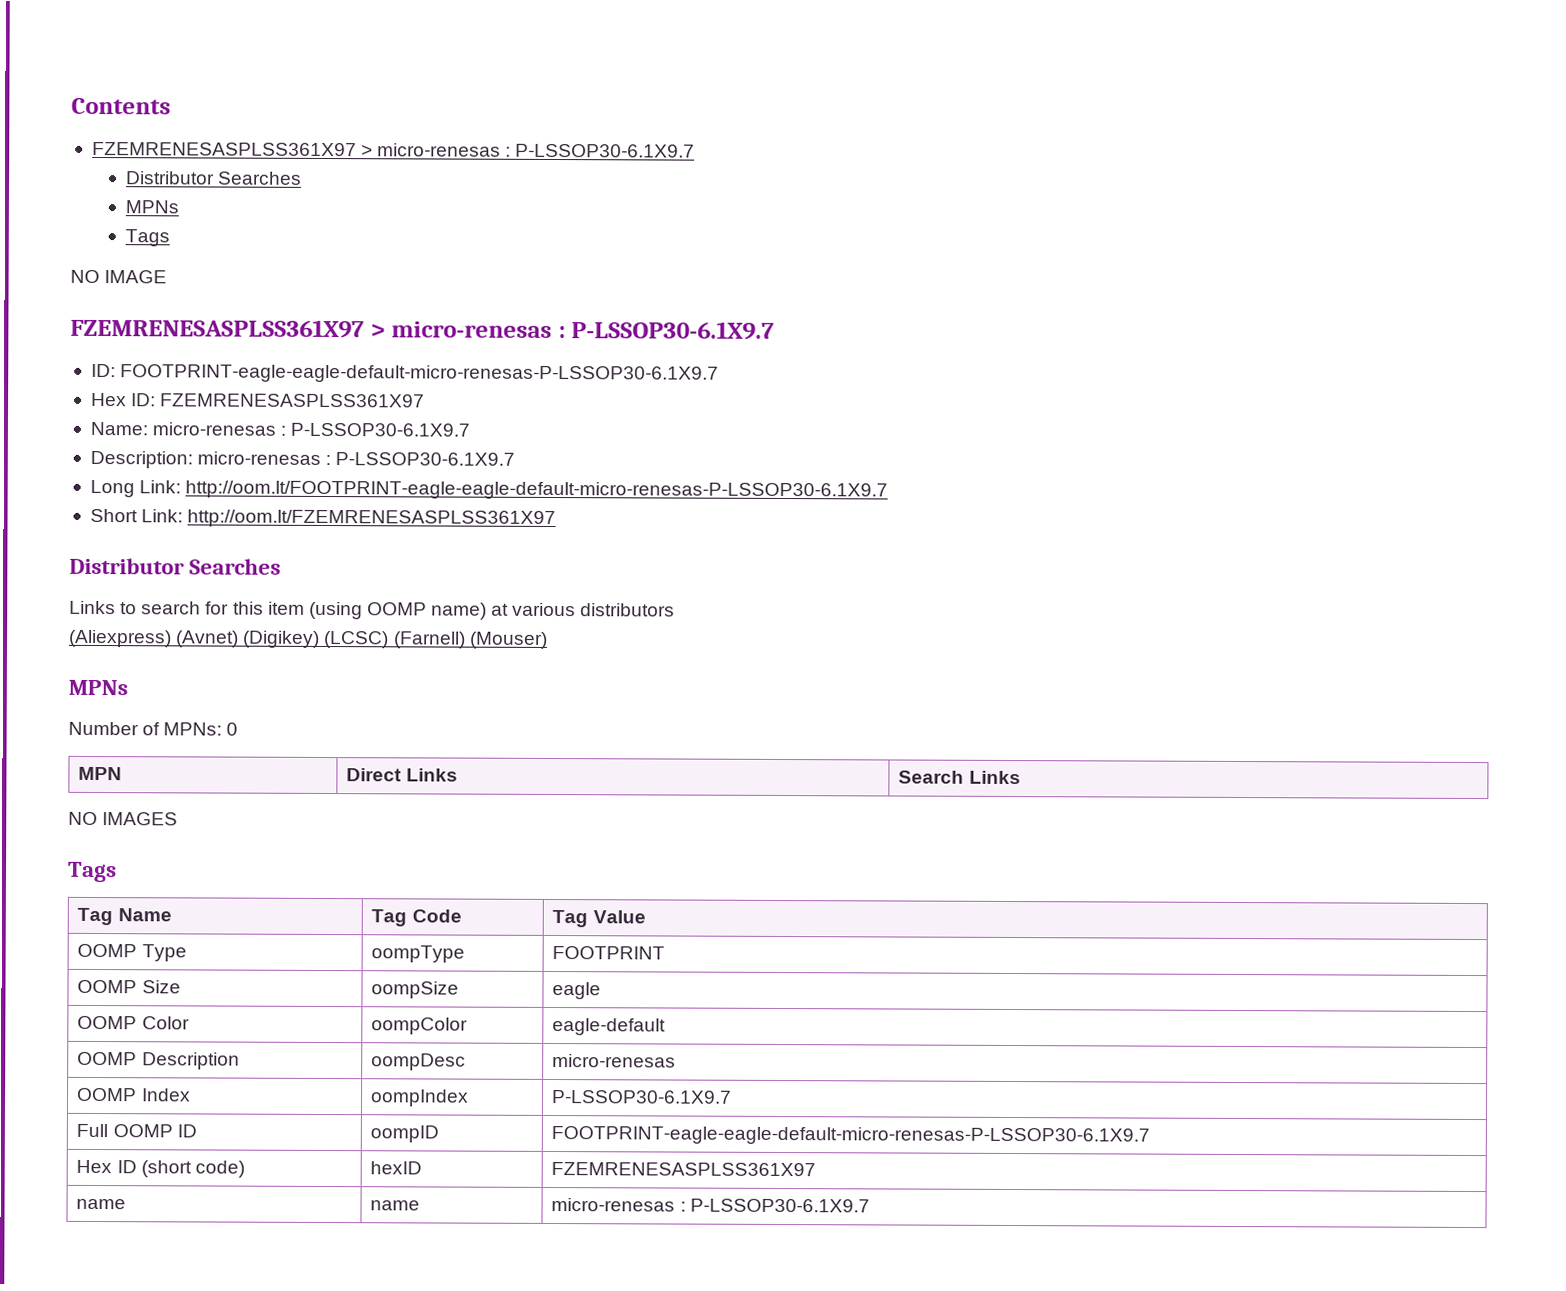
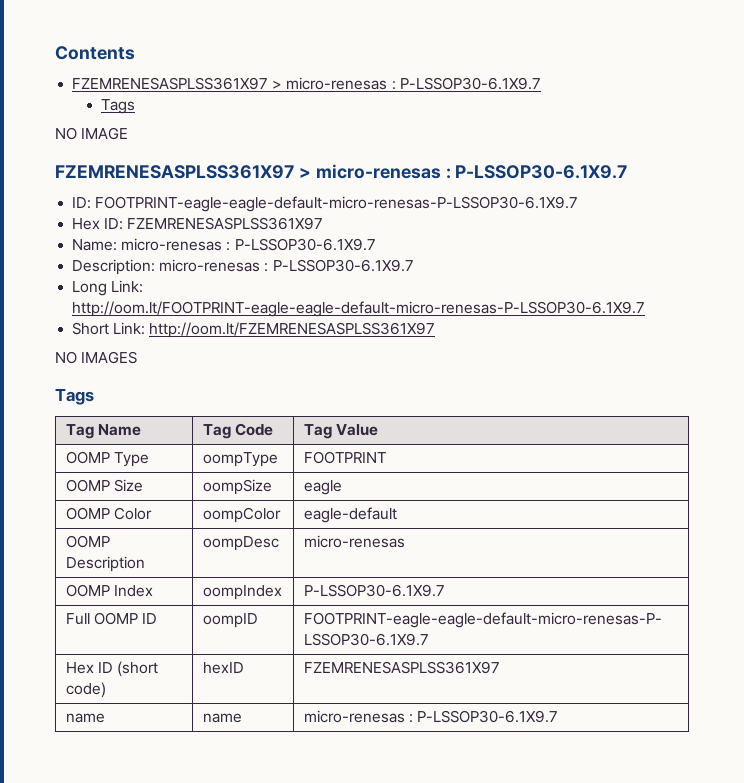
  Contents
  FZEMRENESASPLSS361X97 > micro-renesas : P-LSSOP30-6.1X9.7
- Distributor Searches
- MPNs
  Short Link: http://oom.lt/FZEMRENESASPLSS361X97
- Distributor Searches
- Links to search for this item (using OOMP name) at various distributors
- (Aliexpress) (Avnet) (Digikey) (LCSC) (Farnell) (Mouser)
- MPNs
- Number of MPNs: 0
- MPN | Direct Links | Search Links

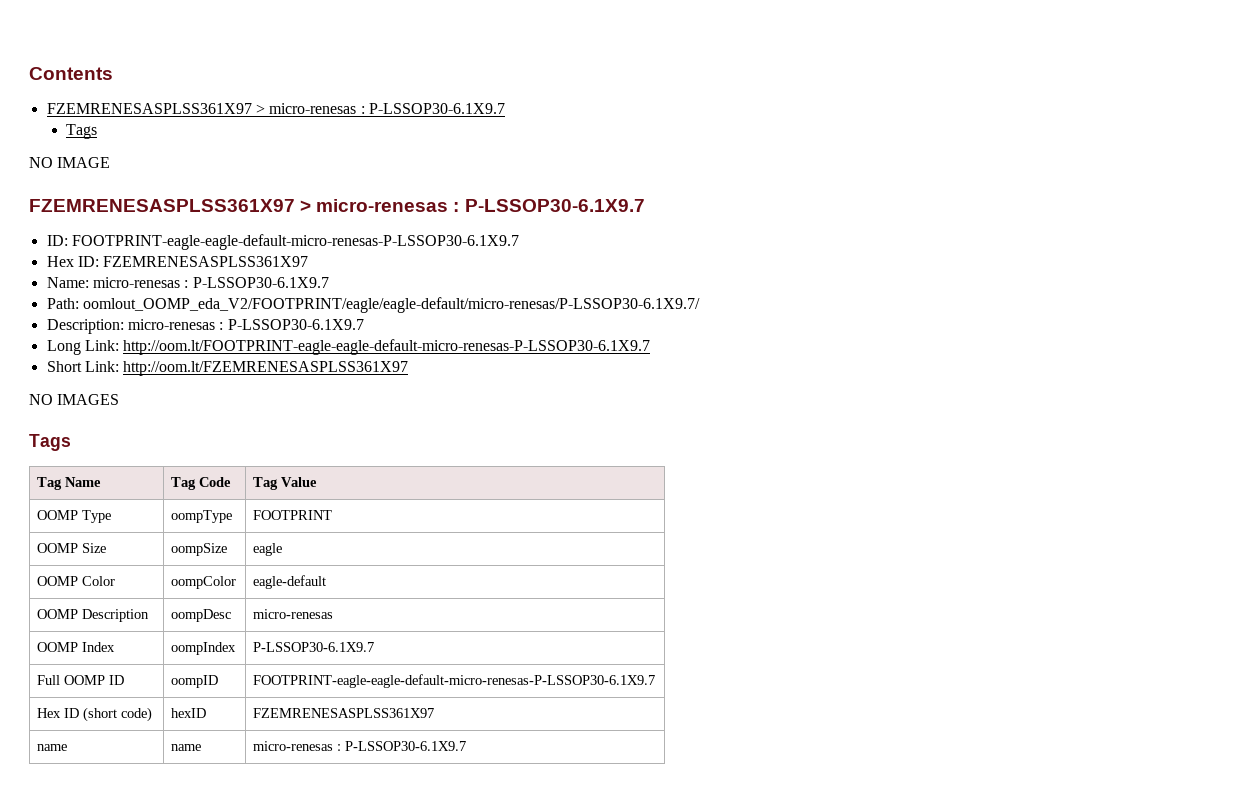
+ Path: oomlout_OOMP_eda_V2/FOOTPRINT/eagle/eagle-default/micro-renesas/P-LSSOP30-6.1X9.7/

